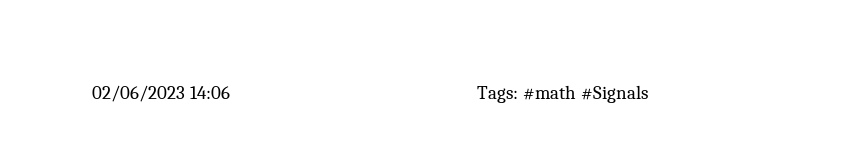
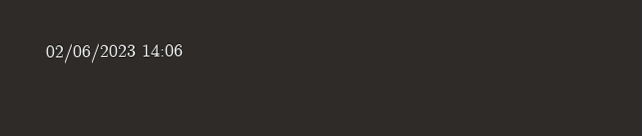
- Tags: #math #Signals

